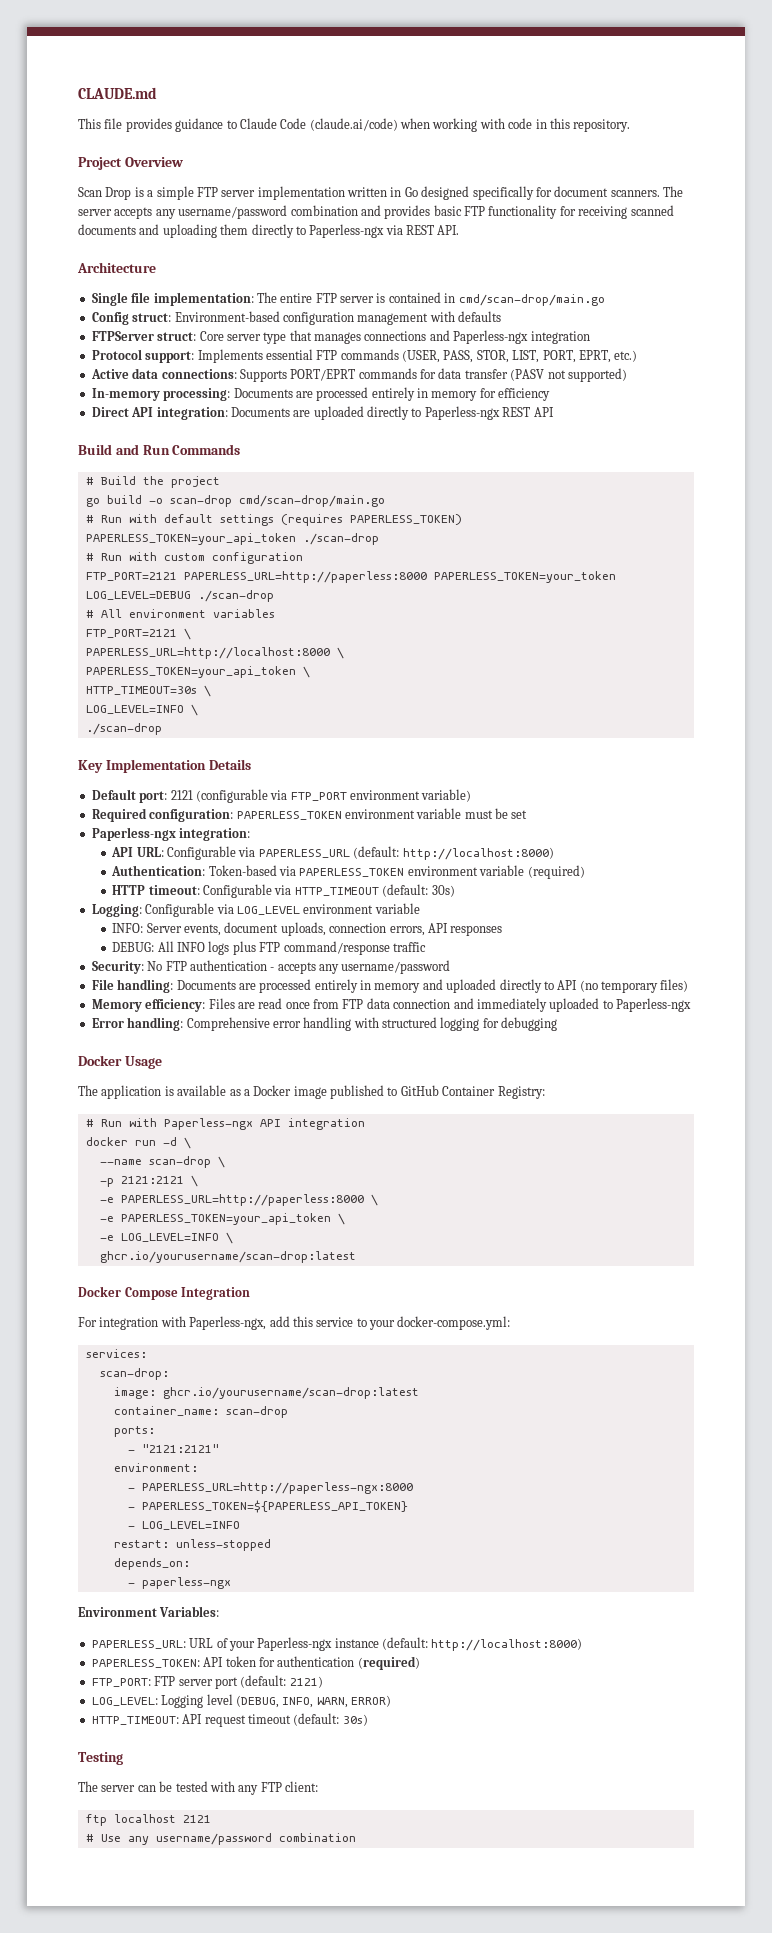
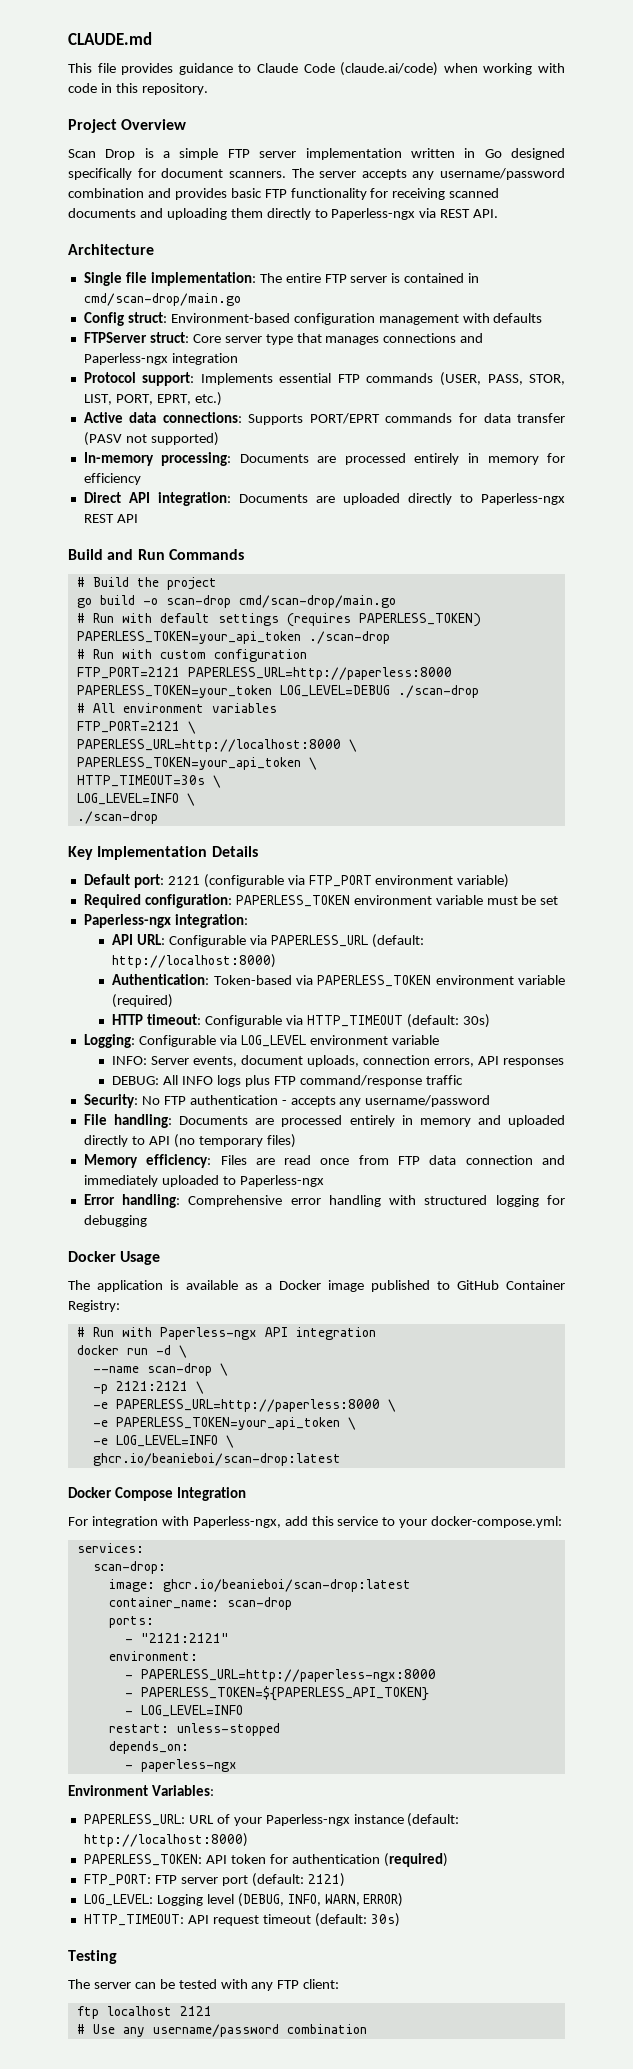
  -e LOG_LEVEL=INFO \
- ghcr.io/yourusername/scan-drop:latest
+ ghcr.io/beanieboi/scan-drop:latest
- image: ghcr.io/yourusername/scan-drop:latest
+ image: ghcr.io/beanieboi/scan-drop:latest

